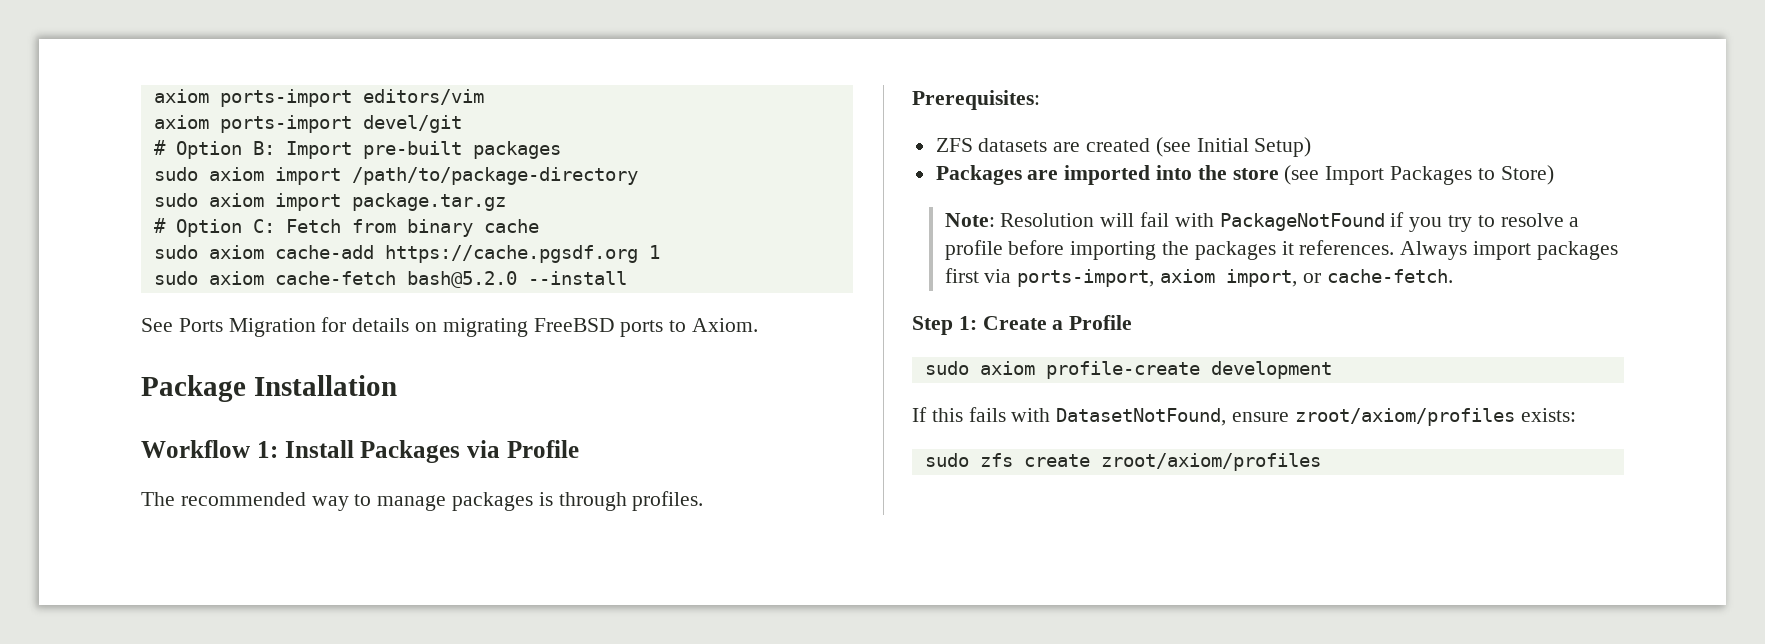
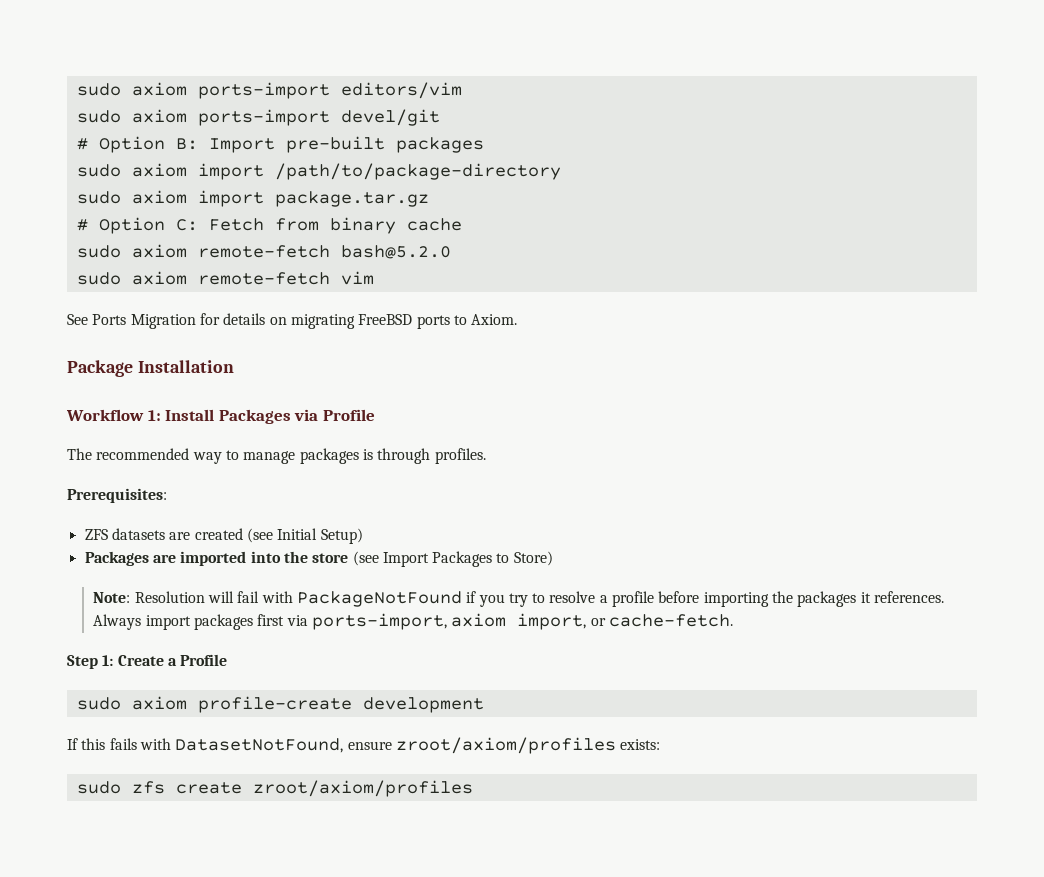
- axiom ports-import editors/vim
+ sudo axiom ports-import editors/vim
- axiom ports-import devel/git
+ sudo axiom ports-import devel/git
- sudo axiom cache-add https://cache.pgsdf.org 1
- sudo axiom cache-fetch bash@5.2.0 --install
+ sudo axiom remote-fetch bash@5.2.0
+ sudo axiom remote-fetch vim

